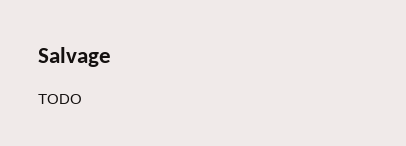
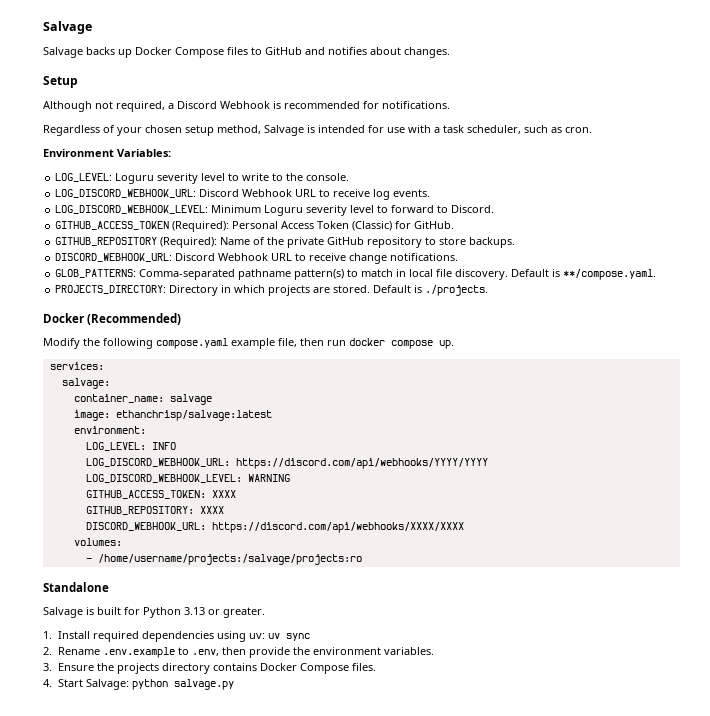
- TODO
+ Salvage backs up Docker Compose files to GitHub and notifies about changes.
+ Setup
+ Although not required, a Discord Webhook is recommended for notifications.
+ Regardless of your chosen setup method, Salvage is intended for use with a task scheduler, such as cron.
+ Environment Variables:
+ LOG_LEVEL: Loguru severity level to write to the console.
+ LOG_DISCORD_WEBHOOK_URL: Discord Webhook URL to receive log events.
+ LOG_DISCORD_WEBHOOK_LEVEL: Minimum Loguru severity level to forward to Discord.
+ GITHUB_ACCESS_TOKEN (Required): Personal Access Token (Classic) for GitHub.
+ GITHUB_REPOSITORY (Required): Name of the private GitHub repository to store backups.
+ DISCORD_WEBHOOK_URL: Discord Webhook URL to receive change notifications.
+ GLOB_PATTERNS: Comma-separated pathname pattern(s) to match in local file discovery. Default is **/compose.yaml.
+ PROJECTS_DIRECTORY: Directory in which projects are stored. Default is ./projects.
+ Docker (Recommended)
+ Modify the following compose.yaml example file, then run docker compose up.
+ services:
+ salvage:
+ container_name: salvage
+ image: ethanchrisp/salvage:latest
+ environment:
+ LOG_LEVEL: INFO
+ LOG_DISCORD_WEBHOOK_URL: https://discord.com/api/webhooks/YYYY/YYYY
+ LOG_DISCORD_WEBHOOK_LEVEL: WARNING
+ GITHUB_ACCESS_TOKEN: XXXX
+ GITHUB_REPOSITORY: XXXX
+ DISCORD_WEBHOOK_URL: https://discord.com/api/webhooks/XXXX/XXXX
+ volumes:
+ - /home/username/projects:/salvage/projects:ro
+ Standalone
+ Salvage is built for Python 3.13 or greater.
+ 1. Install required dependencies using uv: uv sync
+ 2. Rename .env.example to .env, then provide the environment variables.
+ 3. Ensure the projects directory contains Docker Compose files.
+ 4. Start Salvage: python salvage.py

